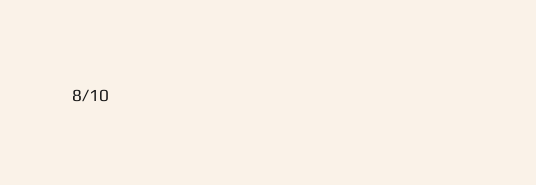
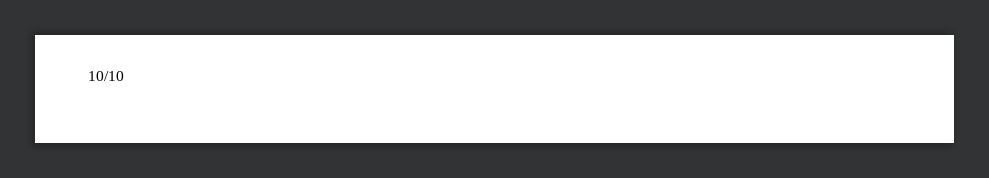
- 8/10
+ 10/10

